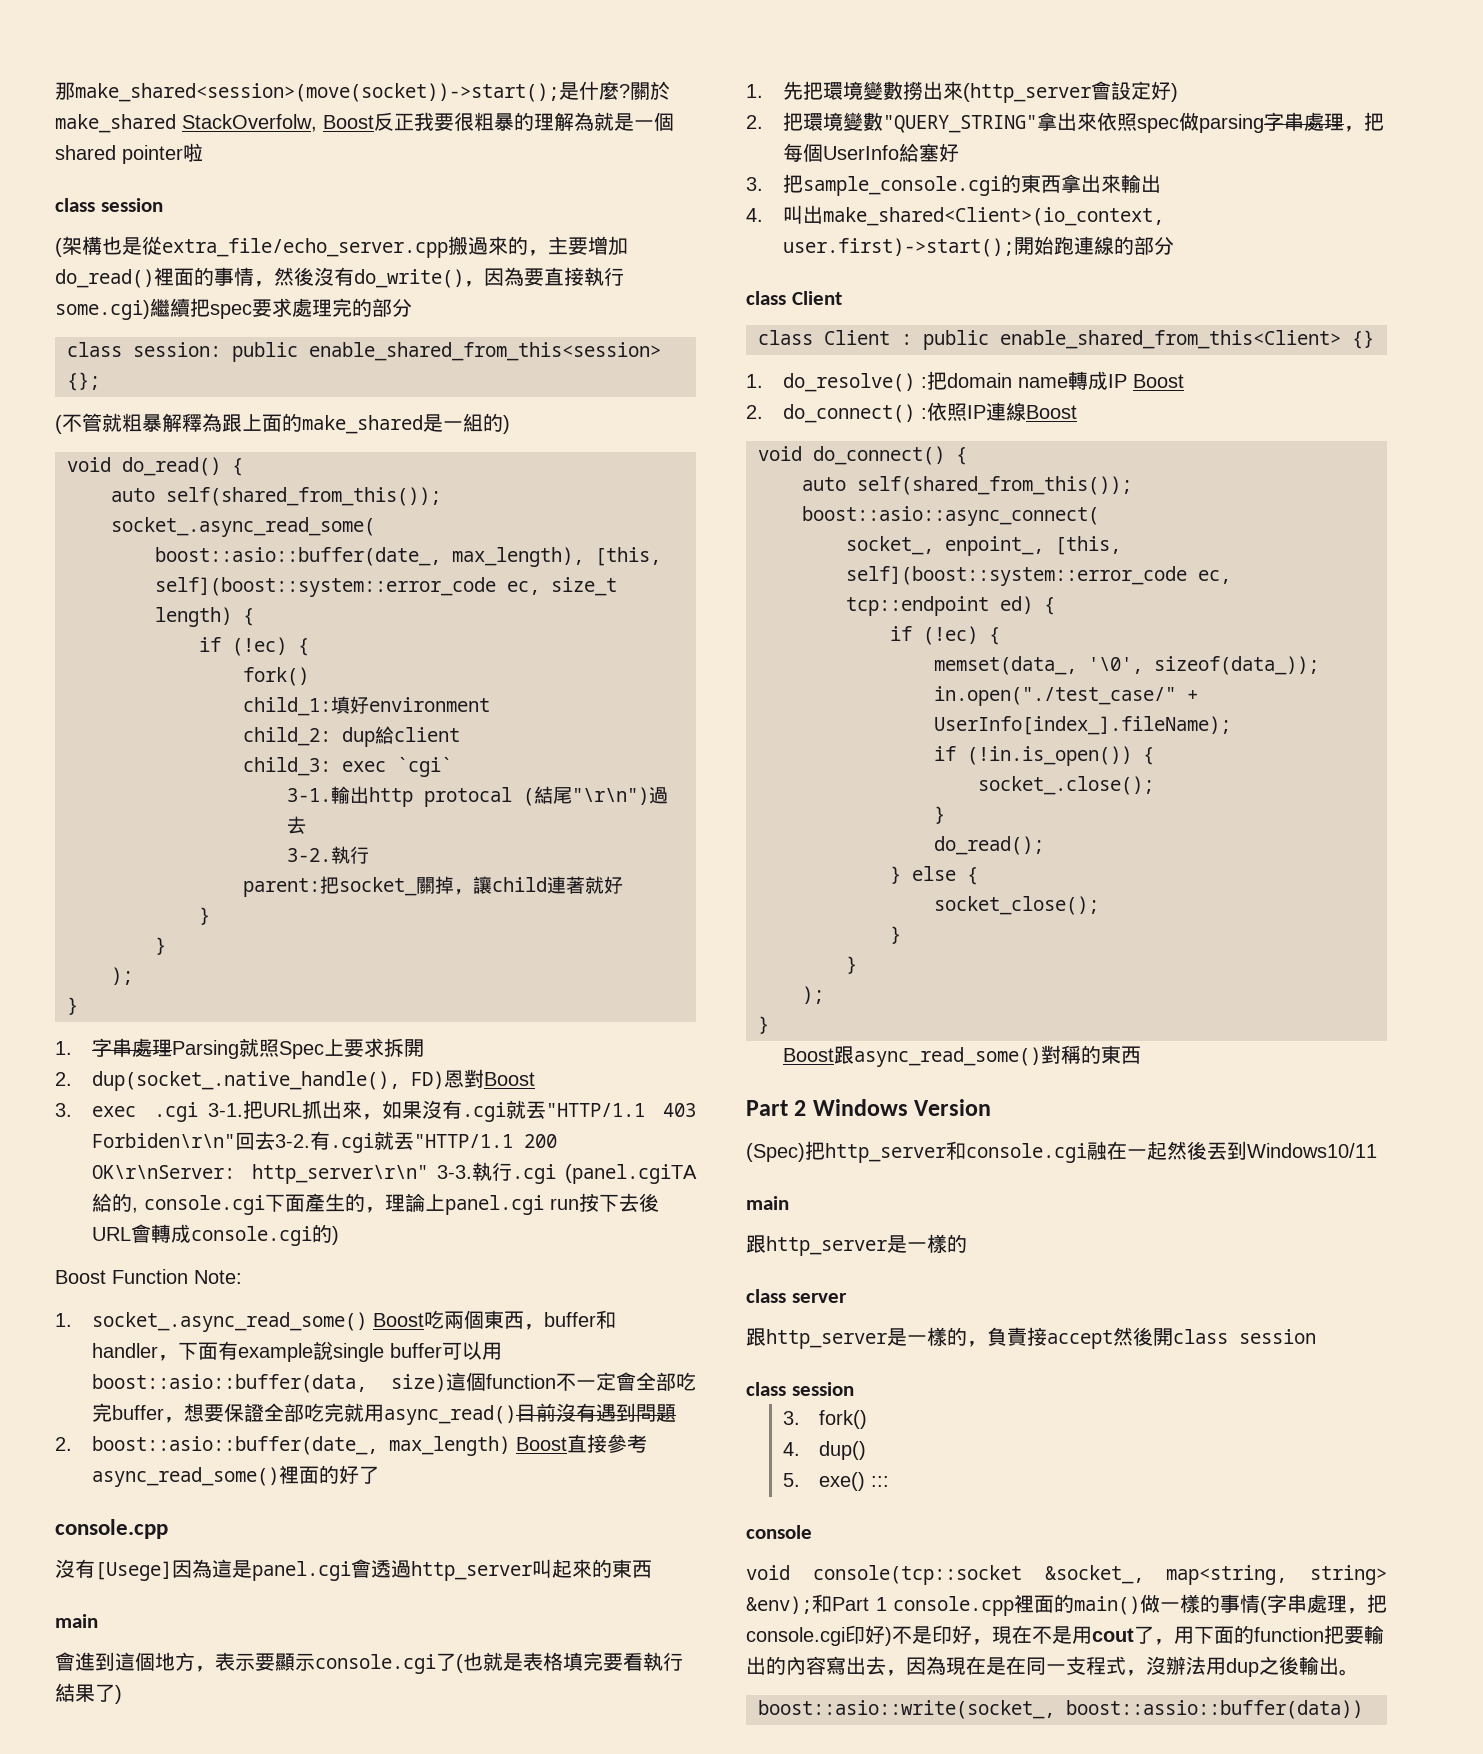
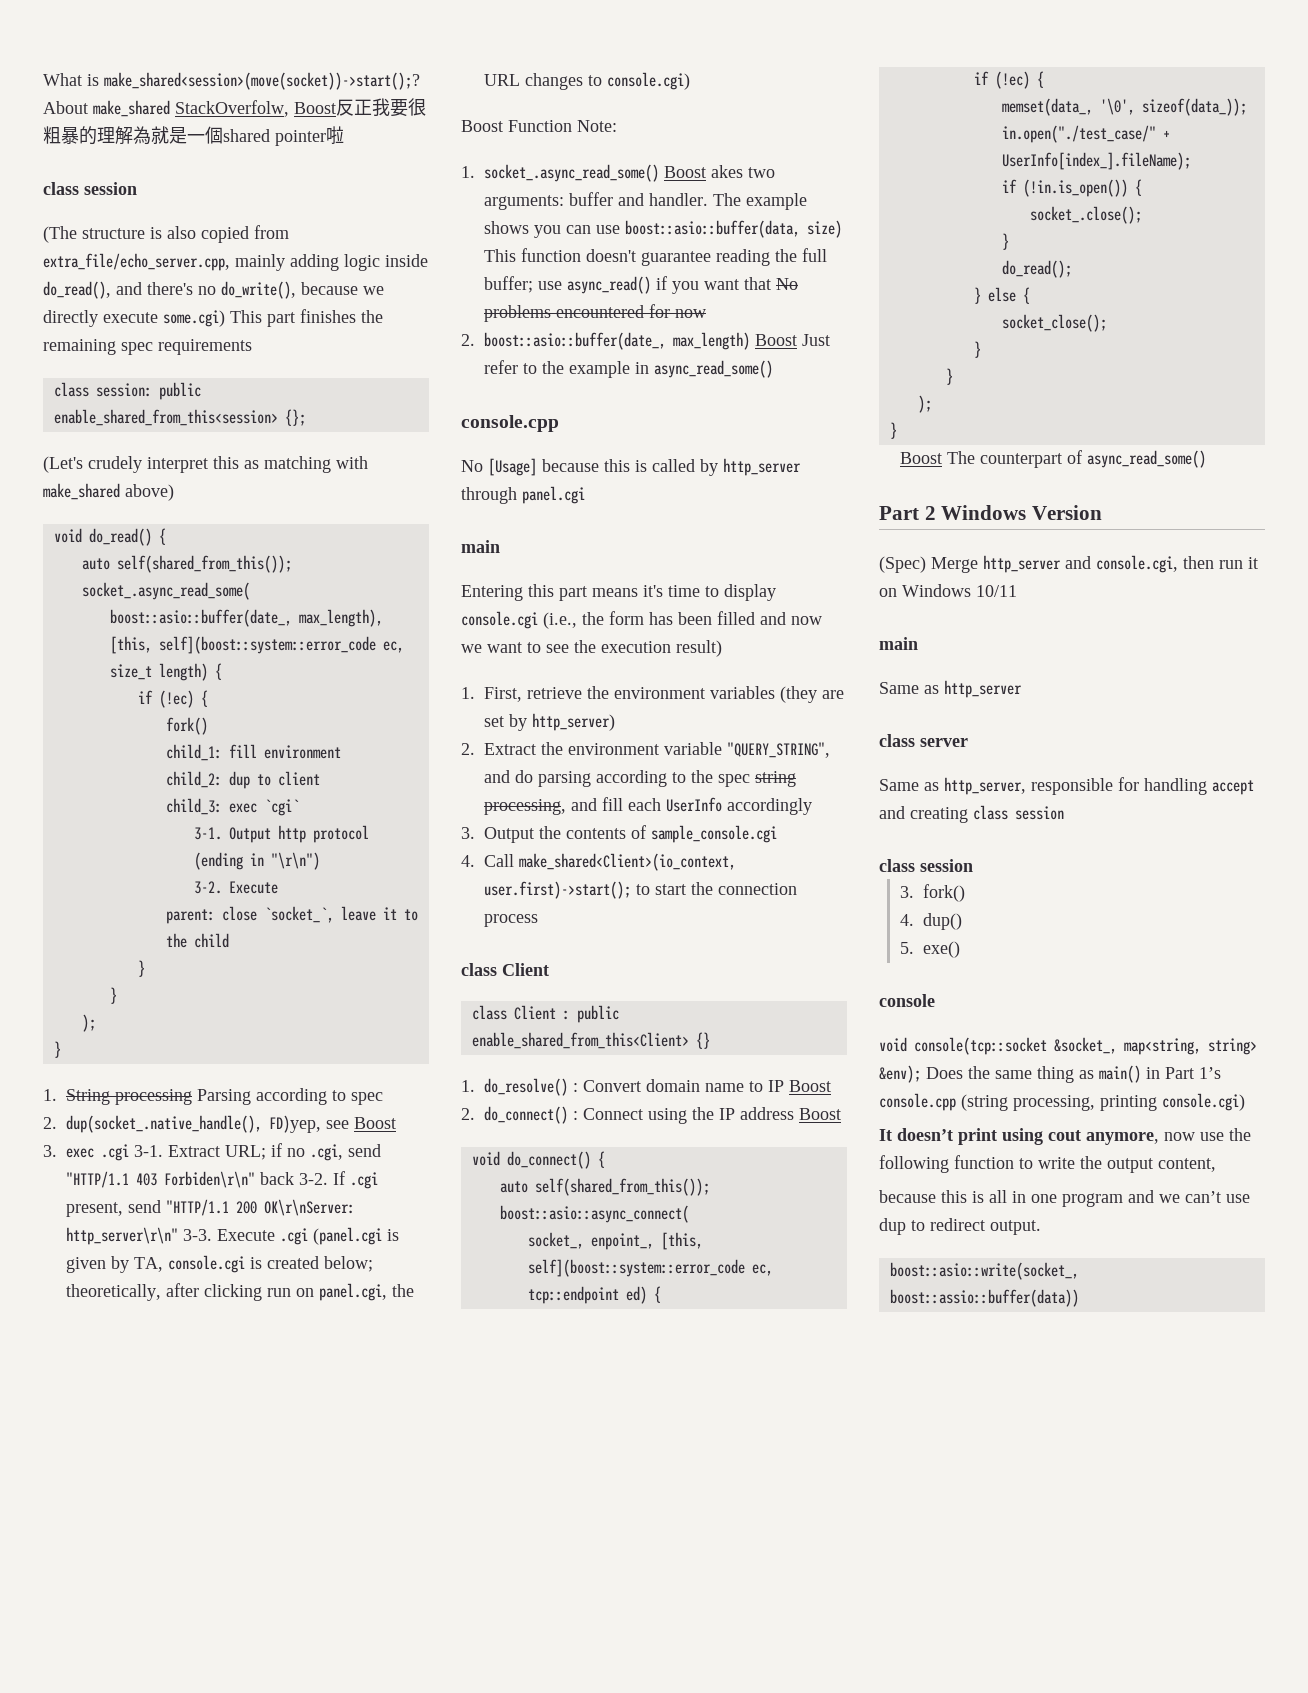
- 那make_shared<session>(move(socket))->start();是什麼?關於make_shared StackOverfolw, Boost反正我要很粗暴的理解為就是一個shared pointer啦
+ What is make_shared<session>(move(socket))->start();? About make_shared StackOverfolw, Boost反正我要很粗暴的理解為就是一個shared pointer啦
- (架構也是從extra_file/echo_server.cpp搬過來的，主要增加do_read()裡面的事情，然後沒有do_write()，因為要直接執行some.cgi)繼續把spec要求處理完的部分
+ (The structure is also copied from extra_file/echo_server.cpp, mainly adding logic inside do_read(), and there's no do_write(), because we directly execute some.cgi) This part finishes the remaining spec requirements
- (不管就粗暴解釋為跟上面的make_shared是一組的)
+ (Let's crudely interpret this as matching with make_shared above)
- child_1:填好environment
+ child_1: fill environment
- child_2: dup給client
+ child_2: dup to client
- 輸出http protocal (結尾"\r\n")過去
- 3-2.執行
+ Output http protocol (ending in "\r\n")
+ 3-2. Execute
- parent:把socket_關掉，讓child連著就好
+ parent: close `socket_`, leave it to the child
- 1.字串處理Parsing就照Spec上要求拆開
+ 1. String processing Parsing according to spec
- 2. dup(socket_.native_handle(), FD)恩對Boost
+ 2. dup(socket_.native_handle(), FD)yep, see Boost
- 把URL抓出來，如果沒有.cgi就丟"HTTP/1.1 403 Forbiden\r\n"回去3-2.有.cgi就丟"HTTP/1.1 200 OK\r\nServer: http_server\r\n" 3-3.
+ Extract URL; if no .cgi, send "HTTP/1.1 403 Forbiden\r\n" back 3-2. If .cgi present, send "HTTP/1.1 200 OK\r\nServer: http_server\r\n" 3-3.
- 執行.cgi (panel.cgiTA給的, console.cgi下面產生的，理論上panel.cgi run按下去後URL會轉成console.cgi的)
+ Execute .cgi (panel.cgi is given by TA, console.cgi is created below; theoretically, after clicking run on panel.cgi, the URL changes to console.cgi)
- 1. socket_.async_read_some() Boost吃兩個東西，buffer和handler，下面有example說single buffer可以用boost::asio::buffer(data, size)這個function不一定會全部吃完buffer，想要保證全部吃完就用async_read()目前沒有遇到問題
- 2. boost::asio::buffer(date_, max_length) Boost直接參考async_read_some()裡面的好了
+ 1. socket_.async_read_some() Boost akes two arguments: buffer and handler. The example shows you can use boost::asio::buffer(data, size) This function doesn't guarantee reading the full buffer; use async_read() if you want that No problems encountered for now
+ 2. boost::asio::buffer(date_, max_length) Boost Just refer to the example in async_read_some()
- 沒有[Usege]因為這是panel.cgi會透過http_server叫起來的東西
+ No [Usage] because this is called by http_server through panel.cgi
  main
- 會進到這個地方，表示要顯示console.cgi了(也就是表格填完要看執行結果了)
- 1.先把環境變數撈出來(http_server會設定好)
- 2.把環境變數"QUERY_STRING"拿出來依照spec做parsing字串處理，把每個UserInfo給塞好
- 3.把sample_console.cgi的東西拿出來輸出
- 4.叫出make_shared<Client>(io_context, user.first)->start();開始跑連線的部分
+ Entering this part means it's time to display console.cgi (i.e., the form has been filled and now we want to see the execution result)
+ 1. First, retrieve the environment variables (they are set by http_server)
+ 2. Extract the environment variable "QUERY_STRING", and do parsing according to the spec string processing, and fill each UserInfo accordingly
+ 3. Output the contents of sample_console.cgi
+ 4. Call make_shared<Client>(io_context, user.first)->start(); to start the connection process
- 1. do_resolve() :把domain name轉成IP Boost
+ 1. do_resolve() : Convert domain name to IP Boost
- 2. do_connect() :依照IP連線Boost
+ 2. do_connect() : Connect using the IP address Boost
- Boost跟async_read_some()對稱的東西
+ Boost The counterpart of async_read_some()
- (Spec)把http_server和console.cgi融在一起然後丟到Windows10/11
+ (Spec) Merge http_server and console.cgi, then run it on Windows 10/11
  main
- 跟http_server是一樣的
+ Same as http_server
- 跟http_server是一樣的，負責接accept然後開class session
+ Same as http_server, responsible for handling accept and creating class session
- 5. exe() :::
+ 5. exe()
- void console(tcp::socket &socket_, map<string, string> &env);和Part 1 console.cpp裡面的main()做一樣的事情(字串處理，把console.cgi印好)不是印好，現在不是用cout了，用下面的function把要輸出的內容寫出去，因為現在是在同一支程式，沒辦法用dup之後輸出。
+ void console(tcp::socket &socket_, map<string, string> &env); Does the same thing as main() in Part 1’s console.cpp (string processing, printing console.cgi)
+ It doesn’t print using cout anymore, now use the following function to write the output content,
+ because this is all in one program and we can’t use dup to redirect output.

